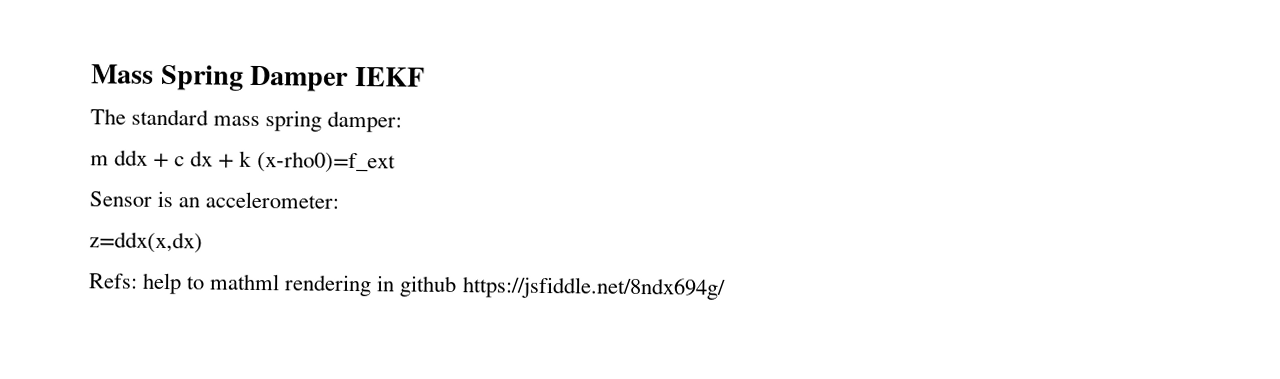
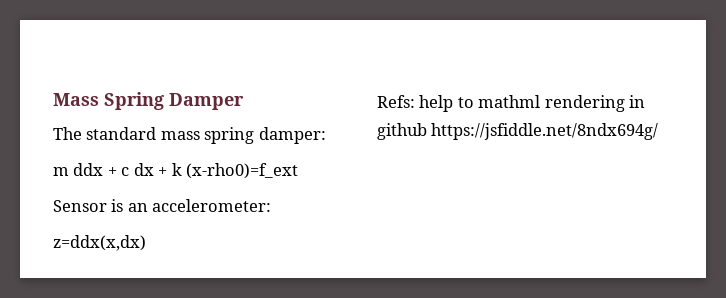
- Mass Spring Damper IEKF
+ Mass Spring Damper

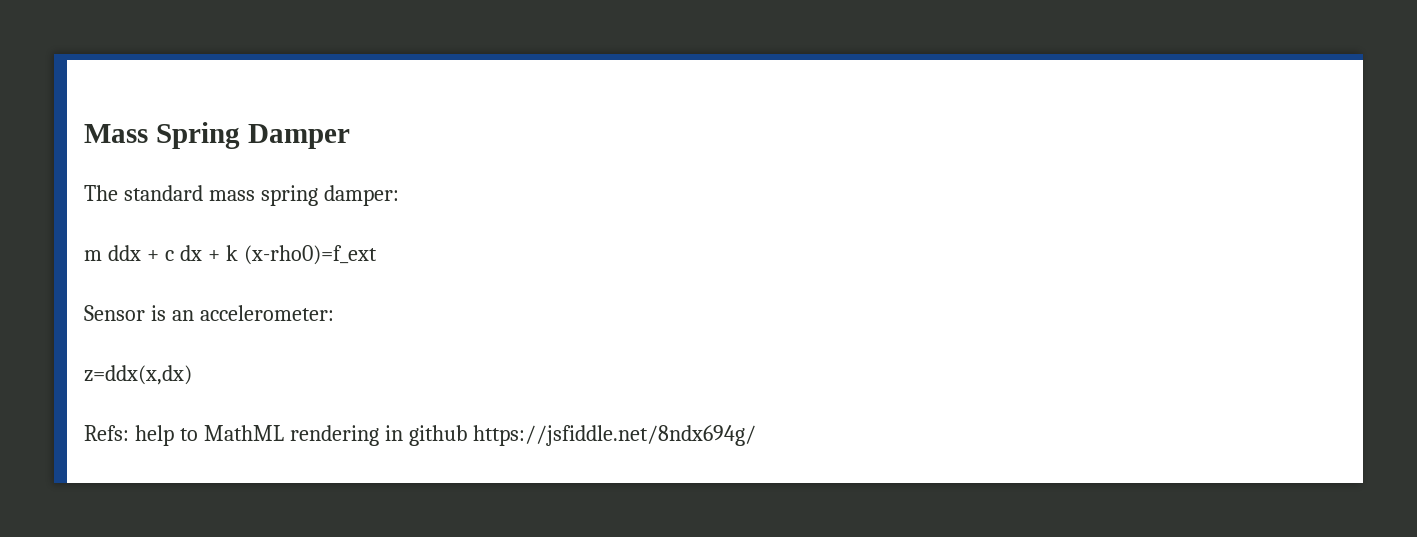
- Refs: help to mathml rendering in github https://jsfiddle.net/8ndx694g/
+ Refs: help to MathML rendering in github https://jsfiddle.net/8ndx694g/

